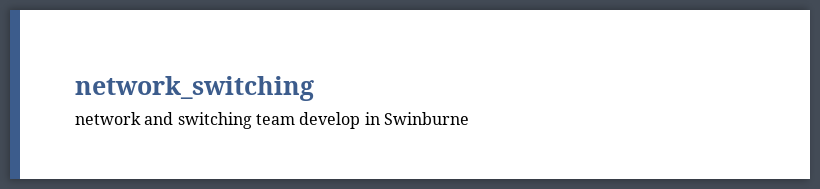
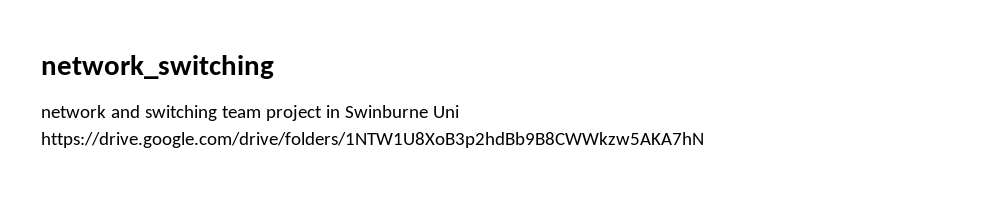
- network and switching team develop in Swinburne
+ network and switching team project in Swinburne Uni https://drive.google.com/drive/folders/1NTW1U8XoB3p2hdBb9B8CWWkzw5AKA7hN

